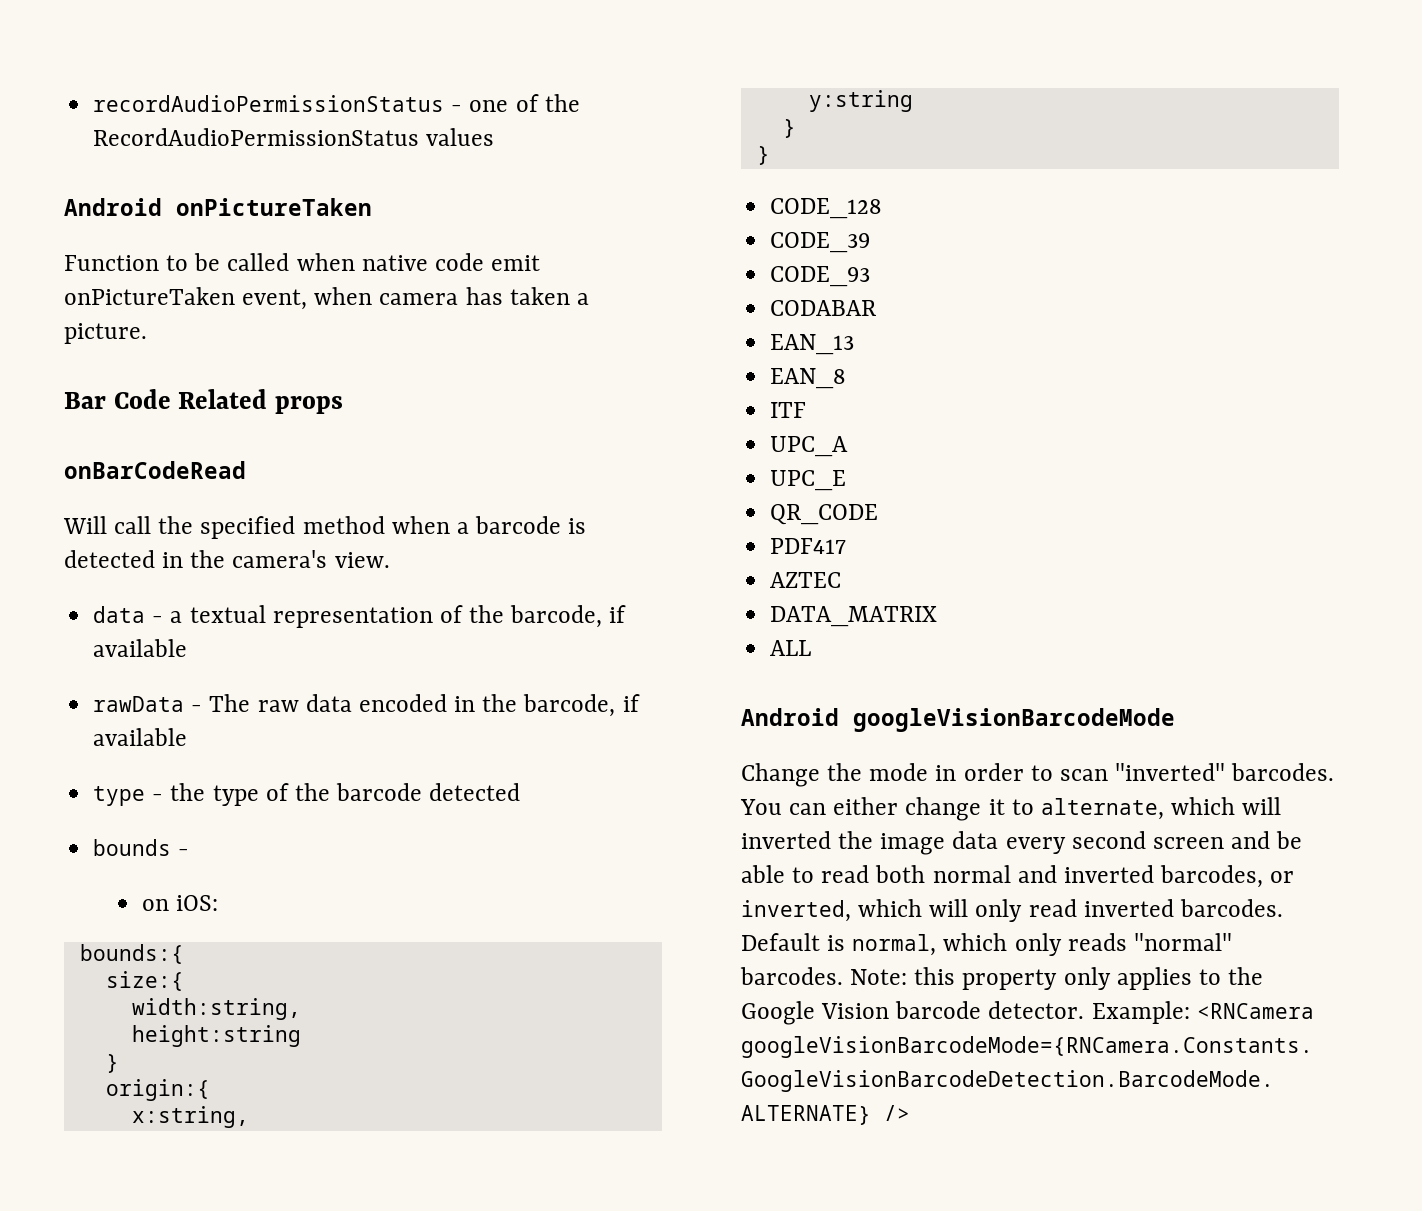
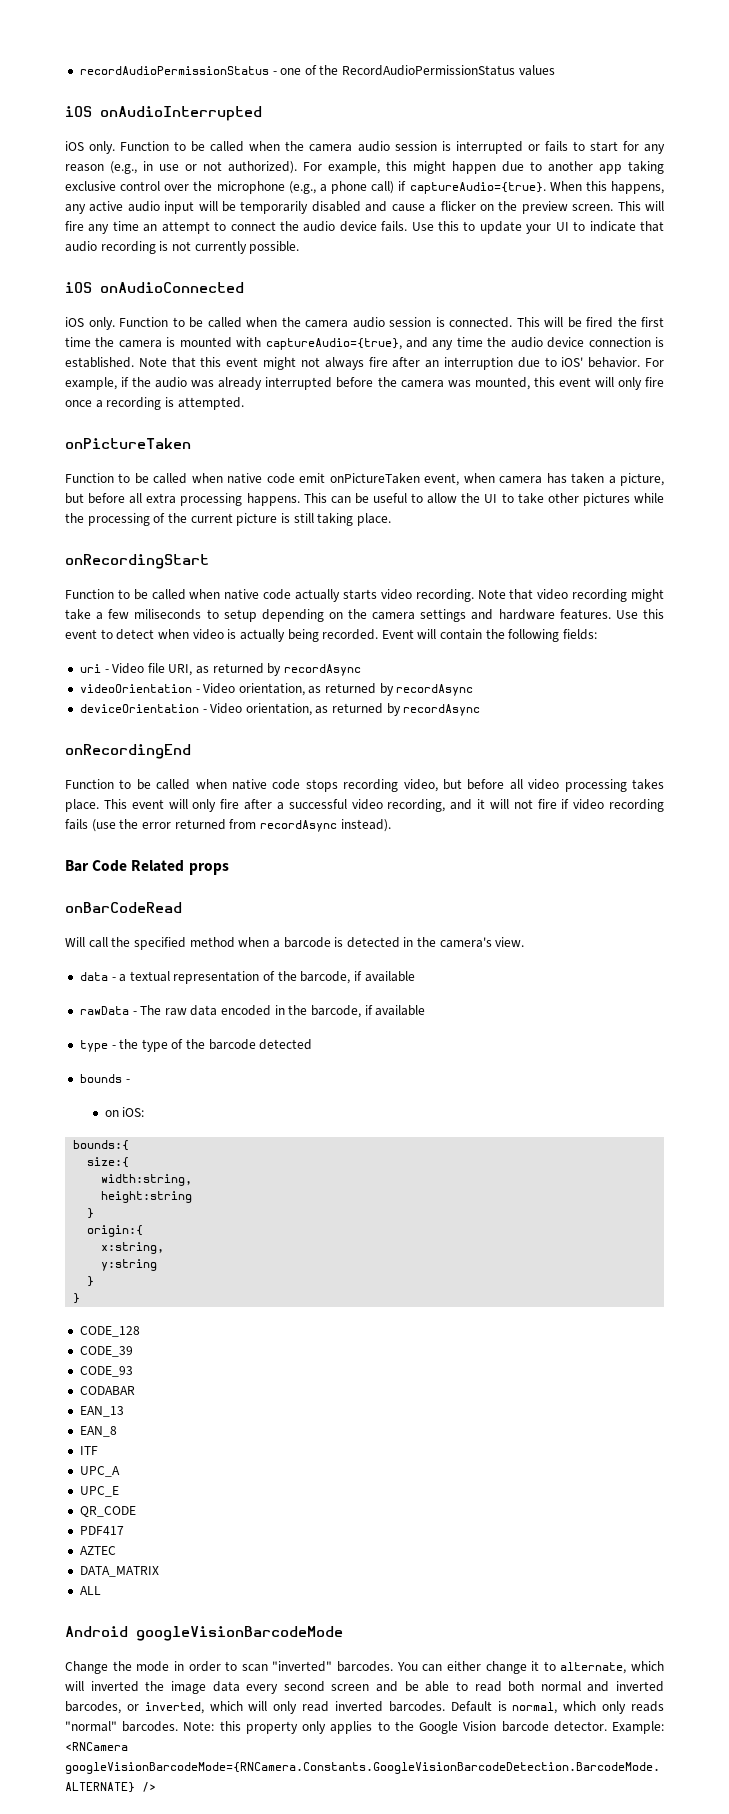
- Android onPictureTaken
+ iOS onAudioInterrupted
+ iOS only. Function to be called when the camera audio session is interrupted or fails to start for any reason (e.g., in use or not authorized). For example, this might happen due to another app taking exclusive control over the microphone (e.g., a phone call) if captureAudio={true}. When this happens, any active audio input will be temporarily disabled and cause a flicker on the preview screen. This will fire any time an attempt to connect the audio device fails. Use this to update your UI to indicate that audio recording is not currently possible.
+ iOS onAudioConnected
+ iOS only. Function to be called when the camera audio session is connected. This will be fired the first time the camera is mounted with captureAudio={true}, and any time the audio device connection is established. Note that this event might not always fire after an interruption due to iOS' behavior. For example, if the audio was already interrupted before the camera was mounted, this event will only fire once a recording is attempted.
+ onPictureTaken
- Function to be called when native code emit onPictureTaken event, when camera has taken a picture.
+ Function to be called when native code emit onPictureTaken event, when camera has taken a picture, but before all extra processing happens. This can be useful to allow the UI to take other pictures while the processing of the current picture is still taking place.
+ onRecordingStart
+ Function to be called when native code actually starts video recording. Note that video recording might take a few miliseconds to setup depending on the camera settings and hardware features. Use this event to detect when video is actually being recorded. Event will contain the following fields:
+ uri - Video file URI, as returned by recordAsync
+ videoOrientation - Video orientation, as returned by recordAsync
+ deviceOrientation - Video orientation, as returned by recordAsync
+ onRecordingEnd
+ Function to be called when native code stops recording video, but before all video processing takes place. This event will only fire after a successful video recording, and it will not fire if video recording fails (use the error returned from recordAsync instead).

